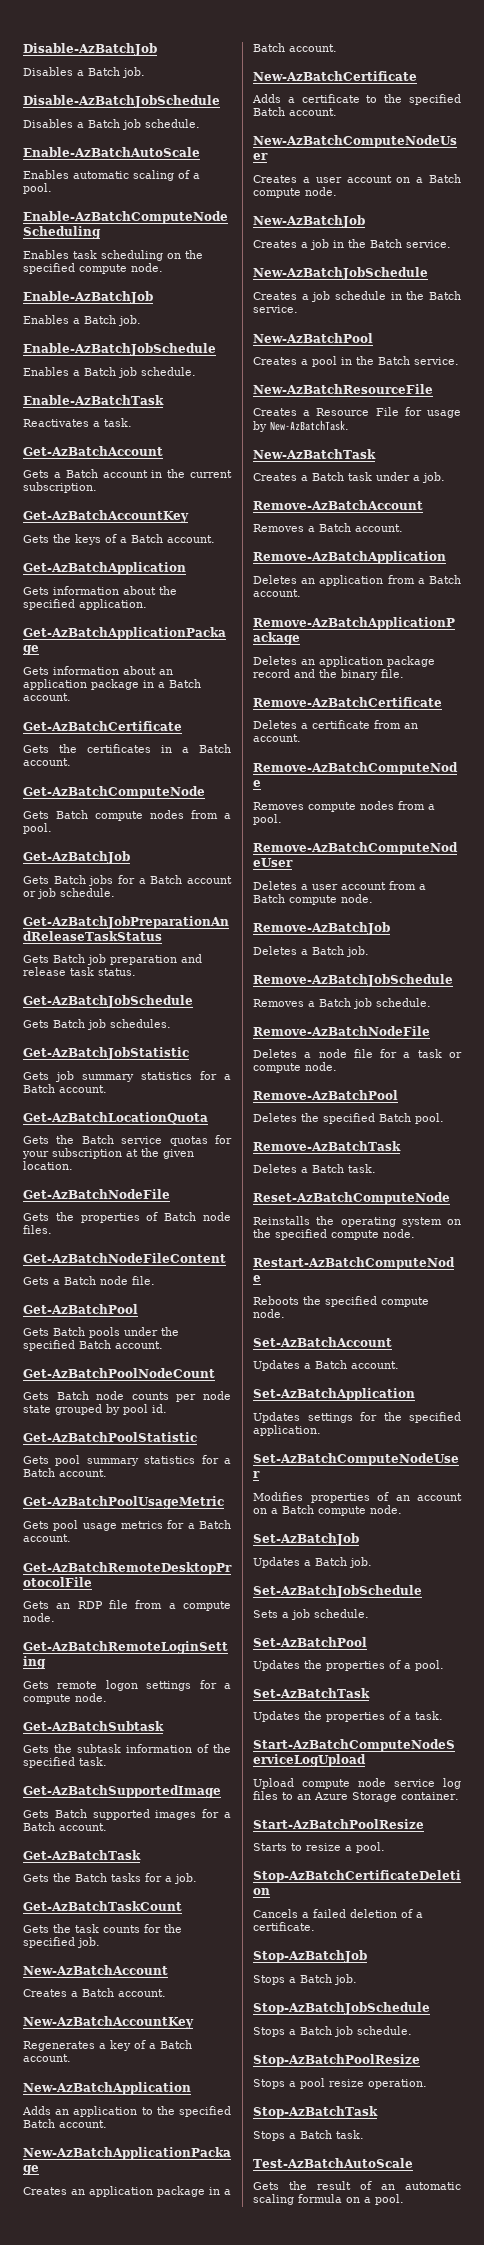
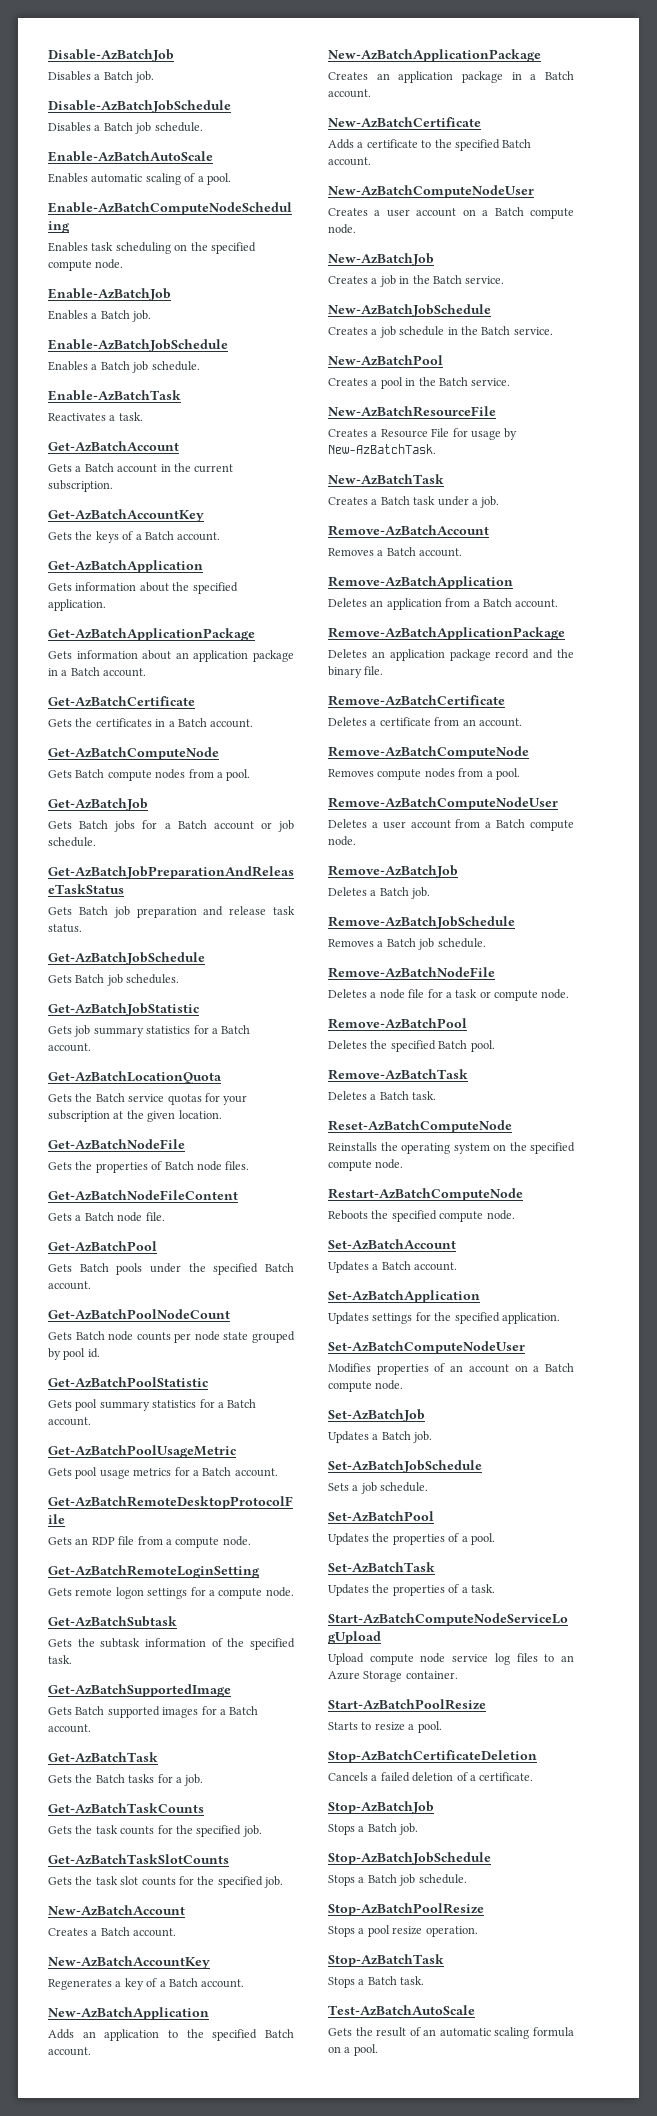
- Get-AzBatchTaskCount
+ Get-AzBatchTaskCounts
+ Get-AzBatchTaskSlotCounts
+ Gets the task slot counts for the specified job.

